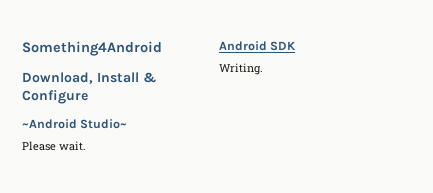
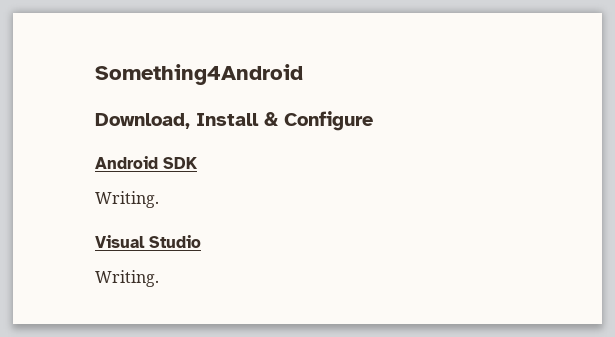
- ~Android Studio~
- Please wait.
+ Visual Studio
+ Writing.

